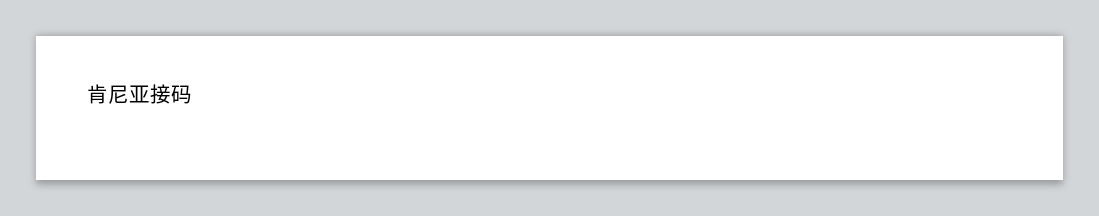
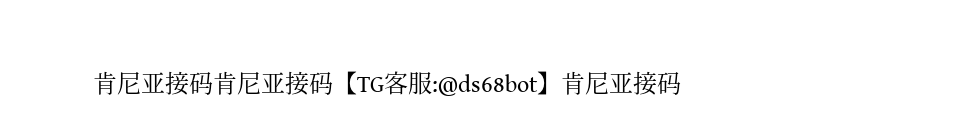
- 肯尼亚接码
+ 肯尼亚接码肯尼亚接码【TG客服:@ds68bot】肯尼亚接码

